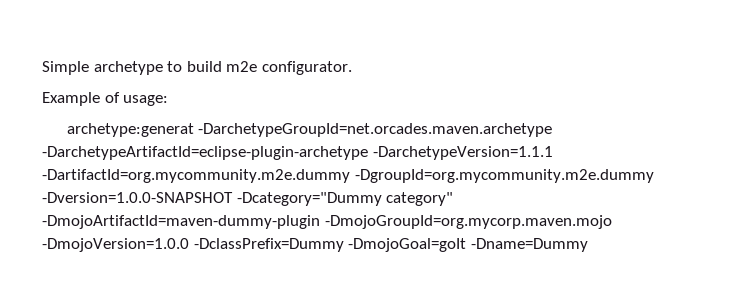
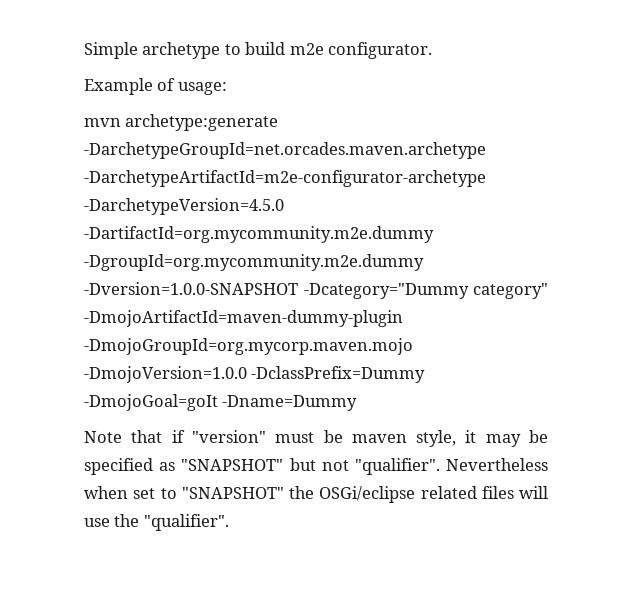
- archetype:generat -DarchetypeGroupId=net.orcades.maven.archetype -DarchetypeArtifactId=eclipse-plugin-archetype -DarchetypeVersion=1.1.1 -DartifactId=org.mycommunity.m2e.dummy -DgroupId=org.mycommunity.m2e.dummy -Dversion=1.0.0-SNAPSHOT -Dcategory="Dummy category" -DmojoArtifactId=maven-dummy-plugin -DmojoGroupId=org.mycorp.maven.mojo -DmojoVersion=1.0.0 -DclassPrefix=Dummy -DmojoGoal=goIt -Dname=Dummy
+ mvn archetype:generate -DarchetypeGroupId=net.orcades.maven.archetype -DarchetypeArtifactId=m2e-configurator-archetype -DarchetypeVersion=4.5.0 -DartifactId=org.mycommunity.m2e.dummy -DgroupId=org.mycommunity.m2e.dummy -Dversion=1.0.0-SNAPSHOT -Dcategory="Dummy category" -DmojoArtifactId=maven-dummy-plugin -DmojoGroupId=org.mycorp.maven.mojo -DmojoVersion=1.0.0 -DclassPrefix=Dummy -DmojoGoal=goIt -Dname=Dummy
+ Note that if "version" must be maven style, it may be specified as "SNAPSHOT" but not "qualifier". Nevertheless when set to "SNAPSHOT" the OSGi/eclipse related files will use the "qualifier".

